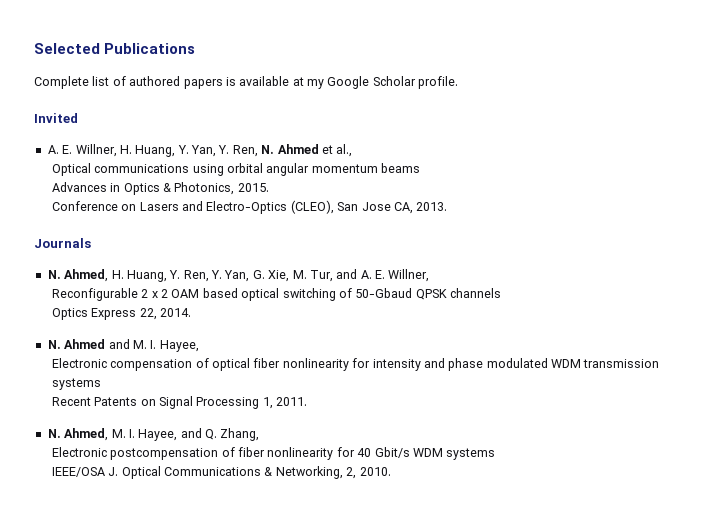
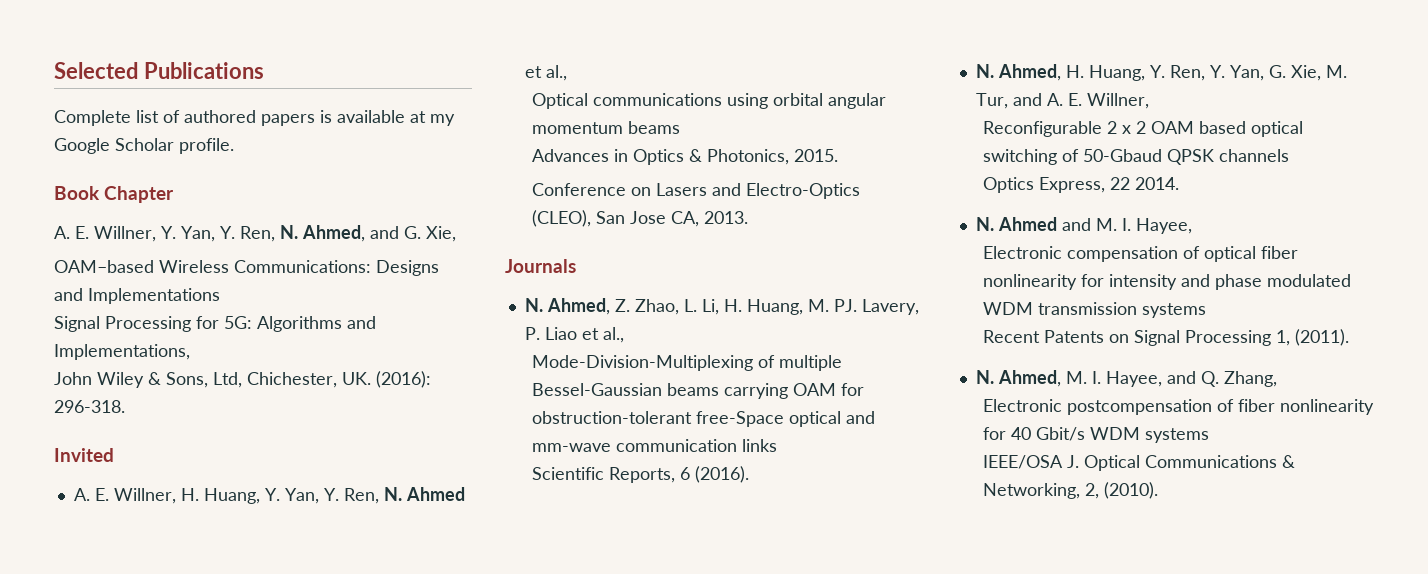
+ Book Chapter
+ A. E. Willner, Y. Yan, Y. Ren, N. Ahmed, and G. Xie,
+ OAM–based Wireless Communications: Designs and Implementations
+ Signal Processing for 5G: Algorithms and Implementations,
+ John Wiley & Sons, Ltd, Chichester, UK. (2016): 296-318.
+ N. Ahmed, Z. Zhao, L. Li, H. Huang, M. PJ. Lavery, P. Liao et al.,
+ Mode-Division-Multiplexing of multiple Bessel-Gaussian beams carrying OAM for obstruction-tolerant free-Space optical and mm-wave communication links
+ Scientific Reports, 6 (2016).
- Optics Express 22, 2014.
+ Optics Express, 22 2014.
- Recent Patents on Signal Processing 1, 2011.
+ Recent Patents on Signal Processing 1, (2011).
- IEEE/OSA J. Optical Communications & Networking, 2, 2010.
+ IEEE/OSA J. Optical Communications & Networking, 2, (2010).

